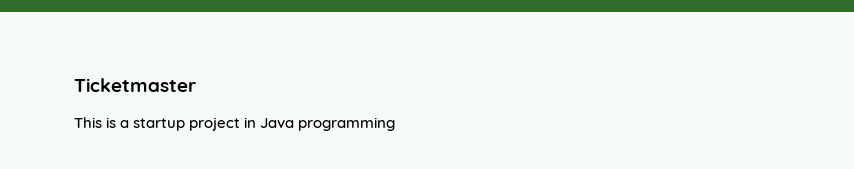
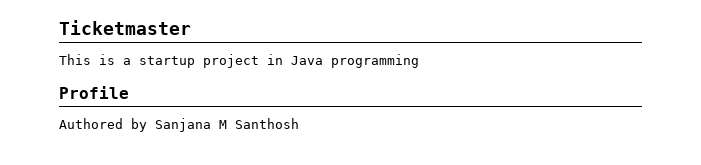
+ Profile
+ Authored by Sanjana M Santhosh

